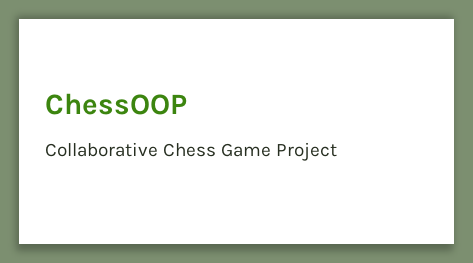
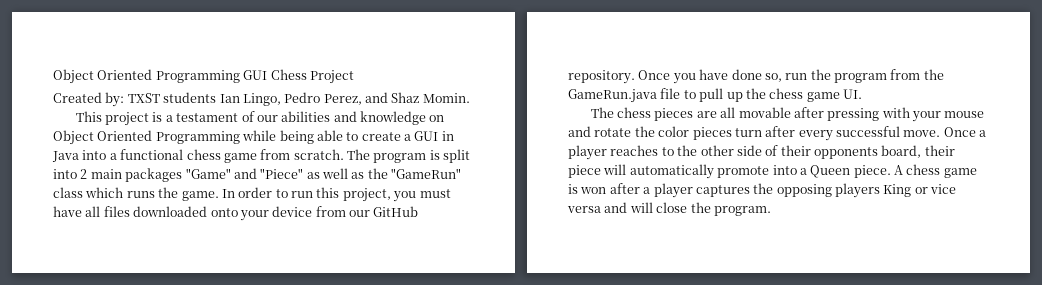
- ChessOOP
- Collaborative Chess Game Project
+ Object Oriented Programming GUI Chess Project
+ Created by: TXST students Ian Lingo, Pedro Perez, and Shaz Momin.
+ This project is a testament of our abilities and knowledge on Object Oriented Programming while being able to create a GUI in Java into a functional chess game from scratch. The program is split into 2 main packages "Game" and "Piece" as well as the "GameRun" class which runs the game. In order to run this project, you must have all files downloaded onto your device from our GitHub repository. Once you have done so, run the program from the GameRun.java file to pull up the chess game UI.
+ The chess pieces are all movable after pressing with your mouse and rotate the color pieces turn after every successful move. Once a player reaches to the other side of their opponents board, their piece will automatically promote into a Queen piece. A chess game is won after a player captures the opposing players King or vice versa and will close the program.

